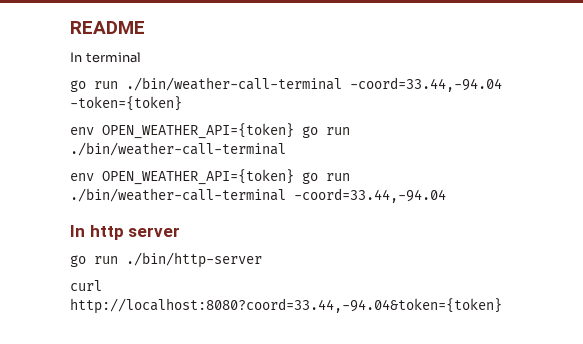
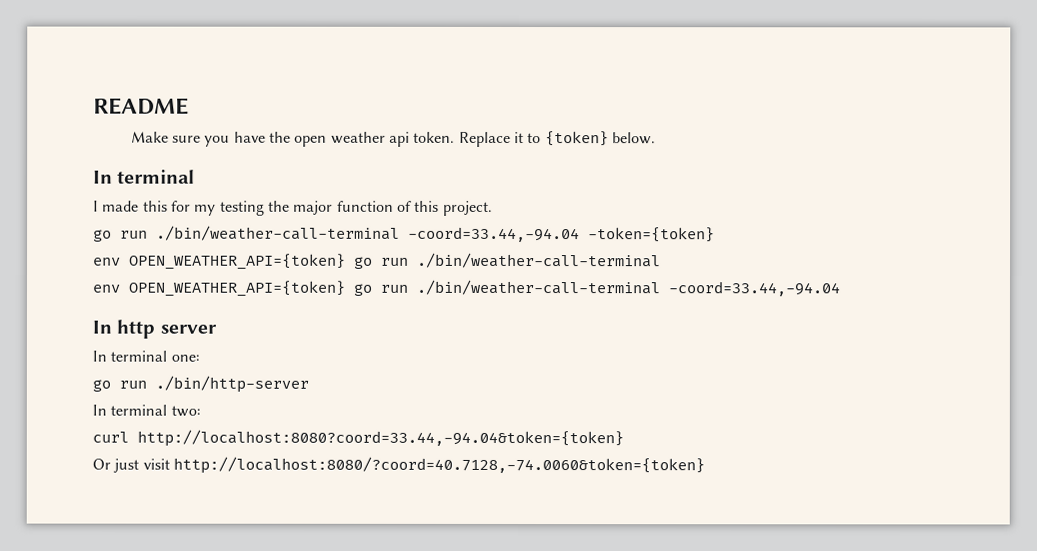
+ Make sure you have the open weather api token. Replace it to {token} below.
  In terminal
+ I made this for my testing the major function of this project.
+ In terminal one:
+ In terminal two:
+ Or just visit http://localhost:8080/?coord=40.7128,-74.0060&token={token}

